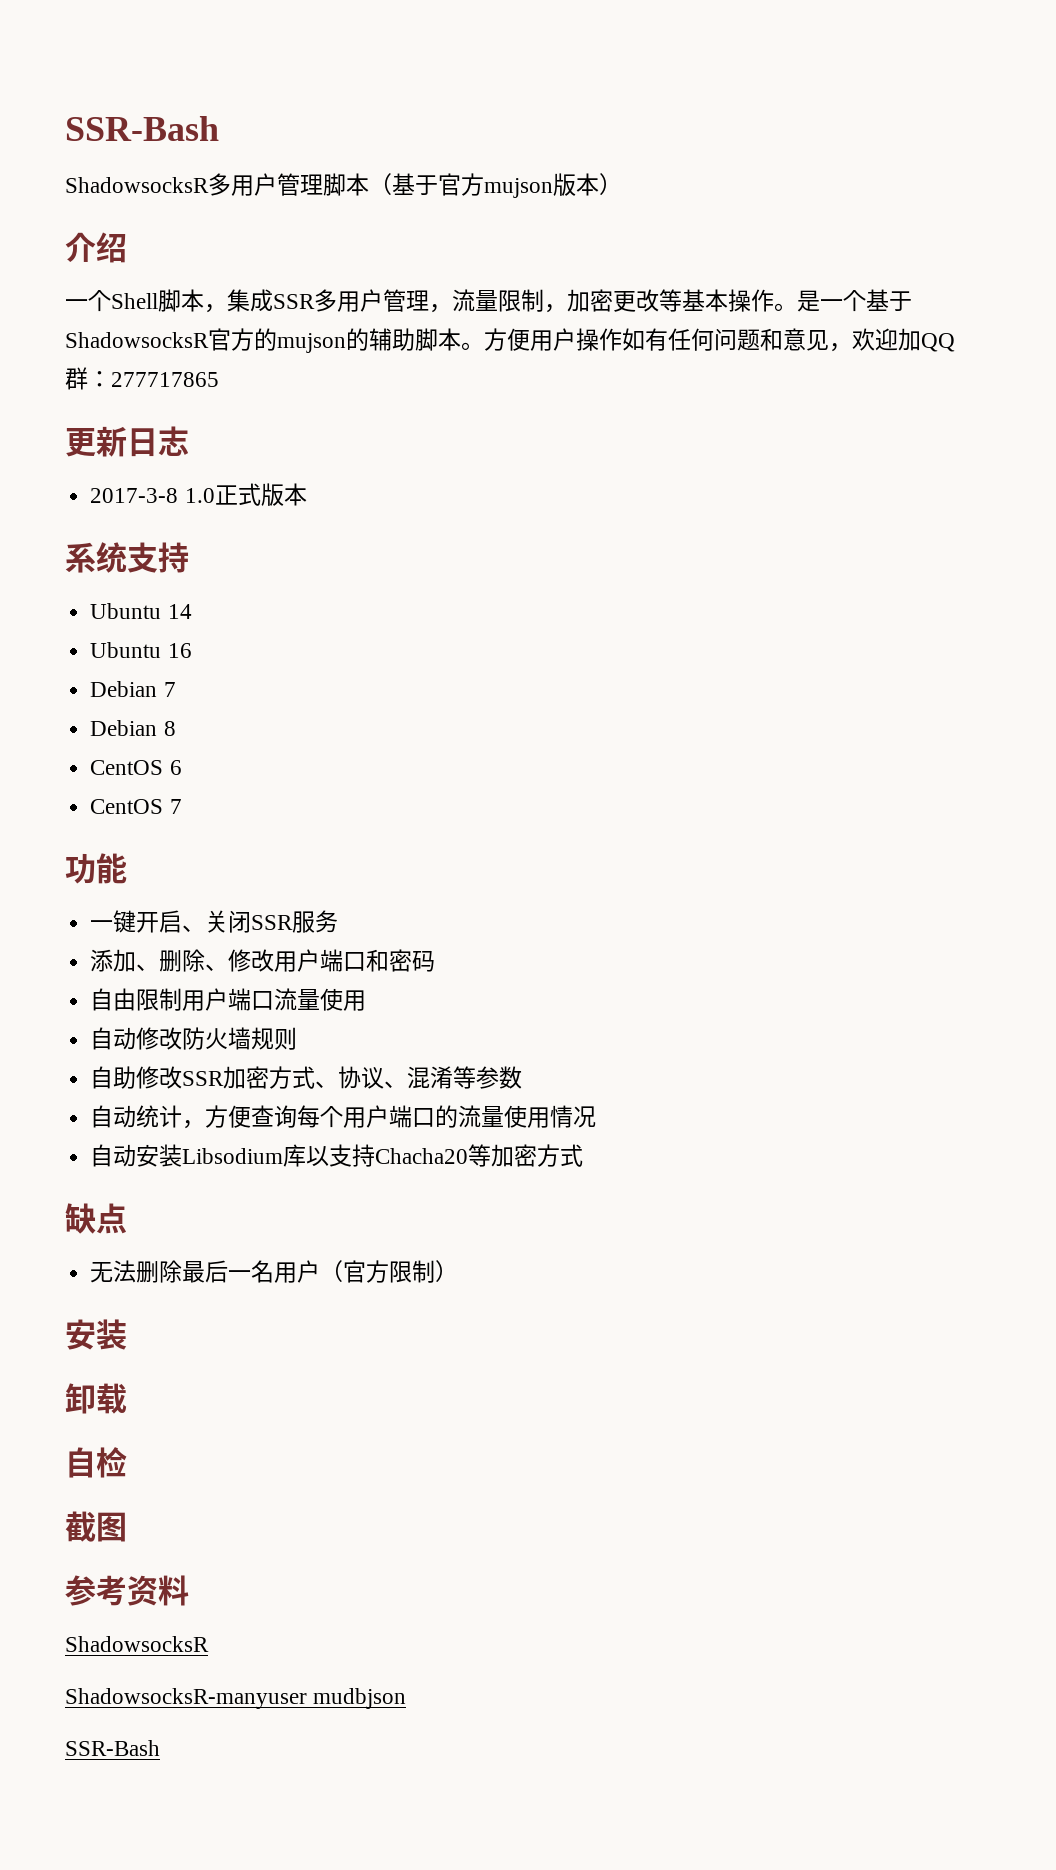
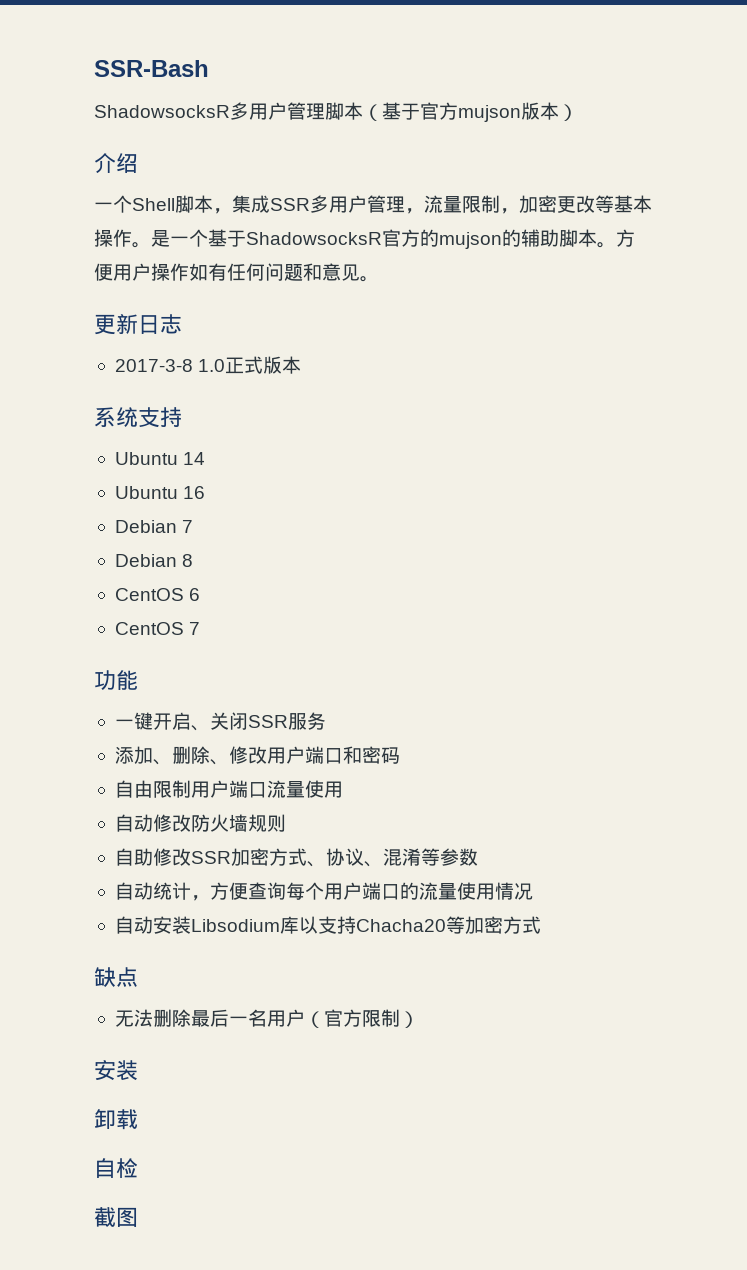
- 方便用户操作如有任何问题和意见，欢迎加QQ群：277717865
+ 方便用户操作如有任何问题和意见。
- 参考资料
- ShadowsocksR
- ShadowsocksR-manyuser mudbjson
- SSR-Bash

